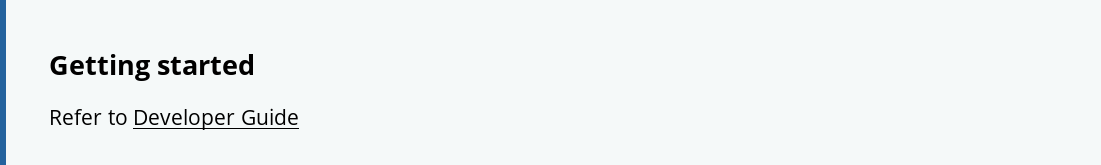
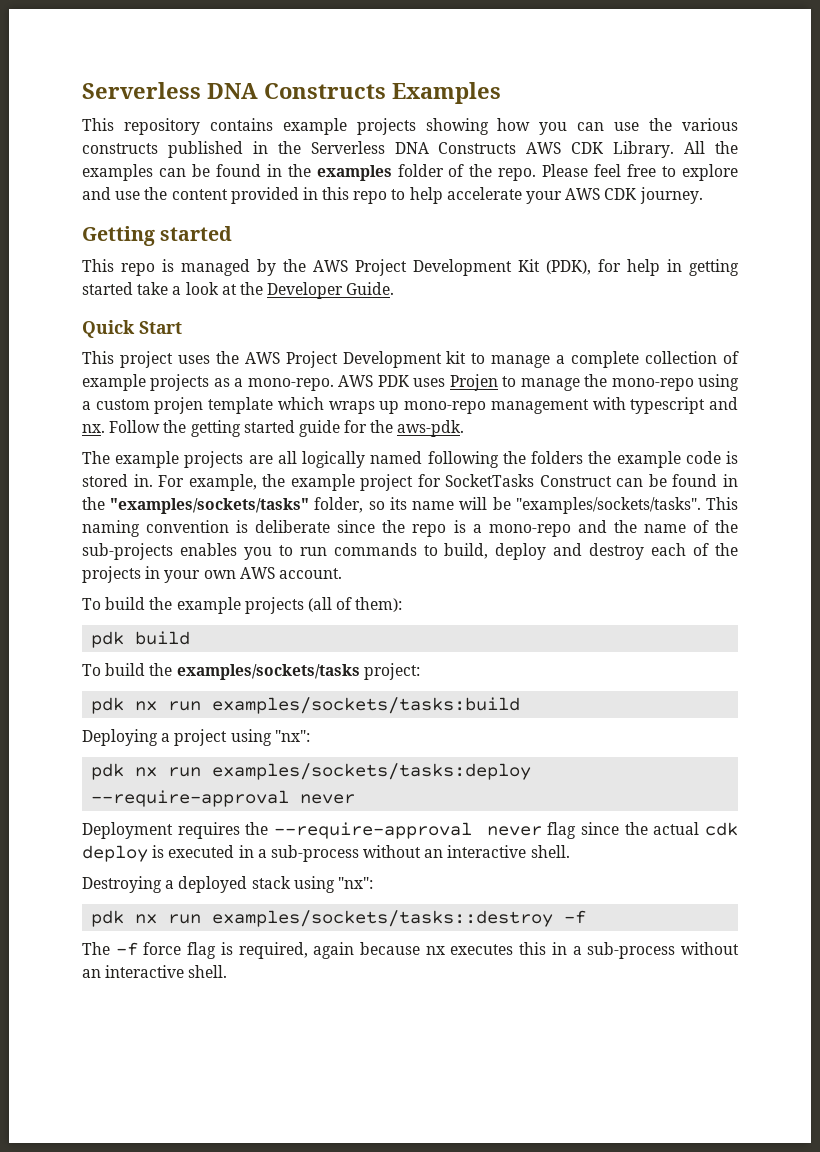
+ Serverless DNA Constructs Examples
+ This repository contains example projects showing how you can use the various constructs published in the Serverless DNA Constructs AWS CDK Library. All the examples can be found in the examples folder of the repo. Please feel free to explore and use the content provided in this repo to help accelerate your AWS CDK journey.
  Getting started
- Refer to Developer Guide
+ This repo is managed by the AWS Project Development Kit (PDK), for help in getting started take a look at the Developer Guide.
+ Quick Start
+ This project uses the AWS Project Development kit to manage a complete collection of example projects as a mono-repo. AWS PDK uses Projen to manage the mono-repo using a custom projen template which wraps up mono-repo management with typescript and nx. Follow the getting started guide for the aws-pdk.
+ The example projects are all logically named following the folders the example code is stored in. For example, the example project for SocketTasks Construct can be found in the "examples/sockets/tasks" folder, so its name will be "examples/sockets/tasks". This naming convention is deliberate since the repo is a mono-repo and the name of the sub-projects enables you to run commands to build, deploy and destroy each of the projects in your own AWS account.
+ To build the example projects (all of them):
+ pdk build
+ To build the examples/sockets/tasks project:
+ pdk nx run examples/sockets/tasks:build
+ Deploying a project using "nx":
+ pdk nx run examples/sockets/tasks:deploy --require-approval never
+ Deployment requires the --require-approval never flag since the actual cdk deploy is executed in a sub-process without an interactive shell.
+ Destroying a deployed stack using "nx":
+ pdk nx run examples/sockets/tasks::destroy -f
+ The -f force flag is required, again because nx executes this in a sub-process without an interactive shell.

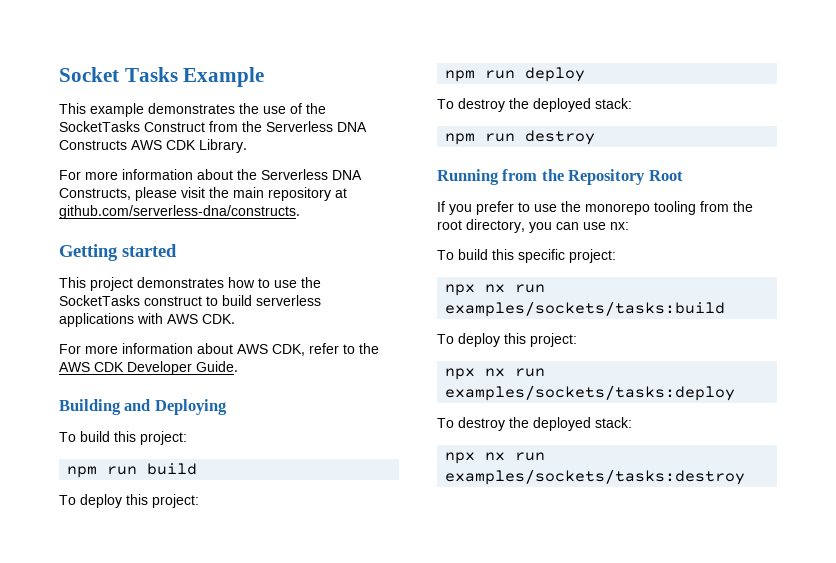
- Serverless DNA Constructs Examples
- This repository contains example projects showing how you can use the various constructs published in the Serverless DNA Constructs AWS CDK Library. All the examples can be found in the examples folder of the repo. Please feel free to explore and use the content provided in this repo to help accelerate your AWS CDK journey.
+ Socket Tasks Example
+ This example demonstrates the use of the SocketTasks Construct from the Serverless DNA Constructs AWS CDK Library.
+ For more information about the Serverless DNA Constructs, please visit the main repository at github.com/serverless-dna/constructs.
  Getting started
- This repo is managed by the AWS Project Development Kit (PDK), for help in getting started take a look at the Developer Guide.
- Quick Start
- This project uses the AWS Project Development kit to manage a complete collection of example projects as a mono-repo. AWS PDK uses Projen to manage the mono-repo using a custom projen template which wraps up mono-repo management with typescript and nx. Follow the getting started guide for the aws-pdk.
- The example projects are all logically named following the folders the example code is stored in. For example, the example project for SocketTasks Construct can be found in the "examples/sockets/tasks" folder, so its name will be "examples/sockets/tasks". This naming convention is deliberate since the repo is a mono-repo and the name of the sub-projects enables you to run commands to build, deploy and destroy each of the projects in your own AWS account.
- To build the example projects (all of them):
- pdk build
- To build the examples/sockets/tasks project:
- pdk nx run examples/sockets/tasks:build
- Deploying a project using "nx":
- pdk nx run examples/sockets/tasks:deploy --require-approval never
- Deployment requires the --require-approval never flag since the actual cdk deploy is executed in a sub-process without an interactive shell.
- Destroying a deployed stack using "nx":
- pdk nx run examples/sockets/tasks::destroy -f
- The -f force flag is required, again because nx executes this in a sub-process without an interactive shell.
+ This project demonstrates how to use the SocketTasks construct to build serverless applications with AWS CDK.
+ For more information about AWS CDK, refer to the AWS CDK Developer Guide.
+ Building and Deploying
+ To build this project:
+ npm run build
+ To deploy this project:
+ npm run deploy
+ To destroy the deployed stack:
+ npm run destroy
+ Running from the Repository Root
+ If you prefer to use the monorepo tooling from the root directory, you can use nx:
+ To build this specific project:
+ npx nx run examples/sockets/tasks:build
+ To deploy this project:
+ npx nx run examples/sockets/tasks:deploy
+ To destroy the deployed stack:
+ npx nx run examples/sockets/tasks:destroy

